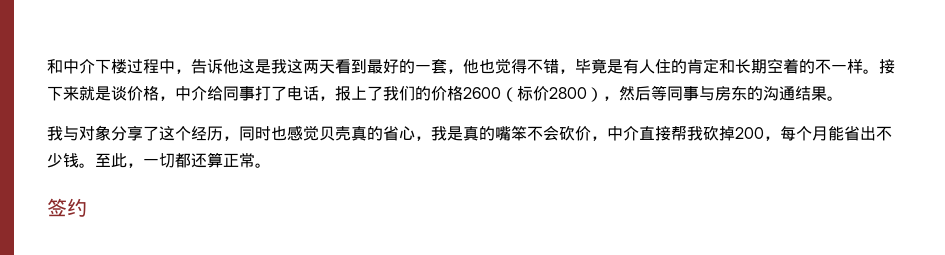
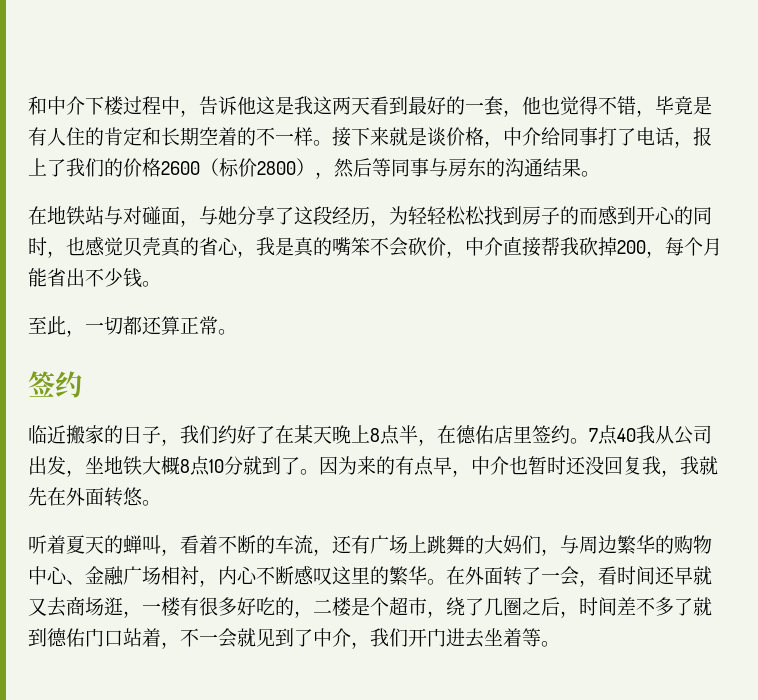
- 我与对象分享了这个经历，同时也感觉贝壳真的省心，我是真的嘴笨不会砍价，中介直接帮我砍掉200，每个月能省出不少钱。至此，一切都还算正常。
+ 在地铁站与对碰面，与她分享了这段经历，为轻轻松松找到房子的而感到开心的同时，也感觉贝壳真的省心，我是真的嘴笨不会砍价，中介直接帮我砍掉200，每个月能省出不少钱。
+ 至此，一切都还算正常。
+ 临近搬家的日子，我们约好了在某天晚上8点半，在德佑店里签约。7点40我从公司出发，坐地铁大概8点10分就到了。因为来的有点早，中介也暂时还没回复我，我就先在外面转悠。
+ 听着夏天的蝉叫，看着不断的车流，还有广场上跳舞的大妈们，与周边繁华的购物中心、金融广场相衬，内心不断感叹这里的繁华。在外面转了一会，看时间还早就又去商场逛，一楼有很多好吃的，二楼是个超市，绕了几圈之后，时间差不多了就到德佑门口站着，不一会就见到了中介，我们开门进去坐着等。

